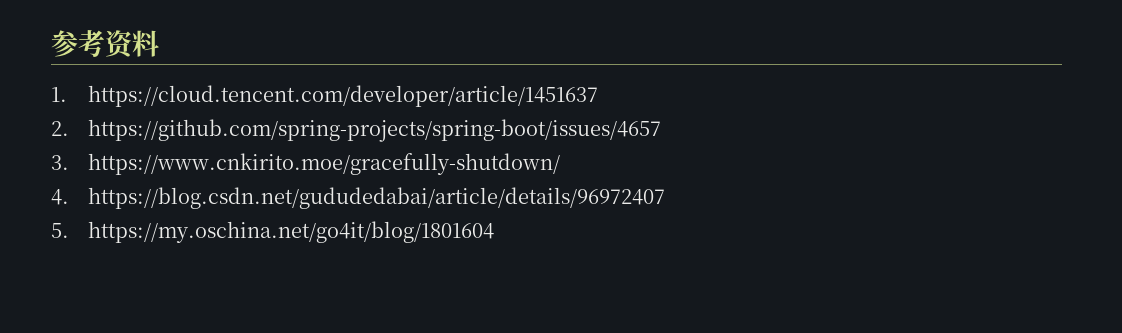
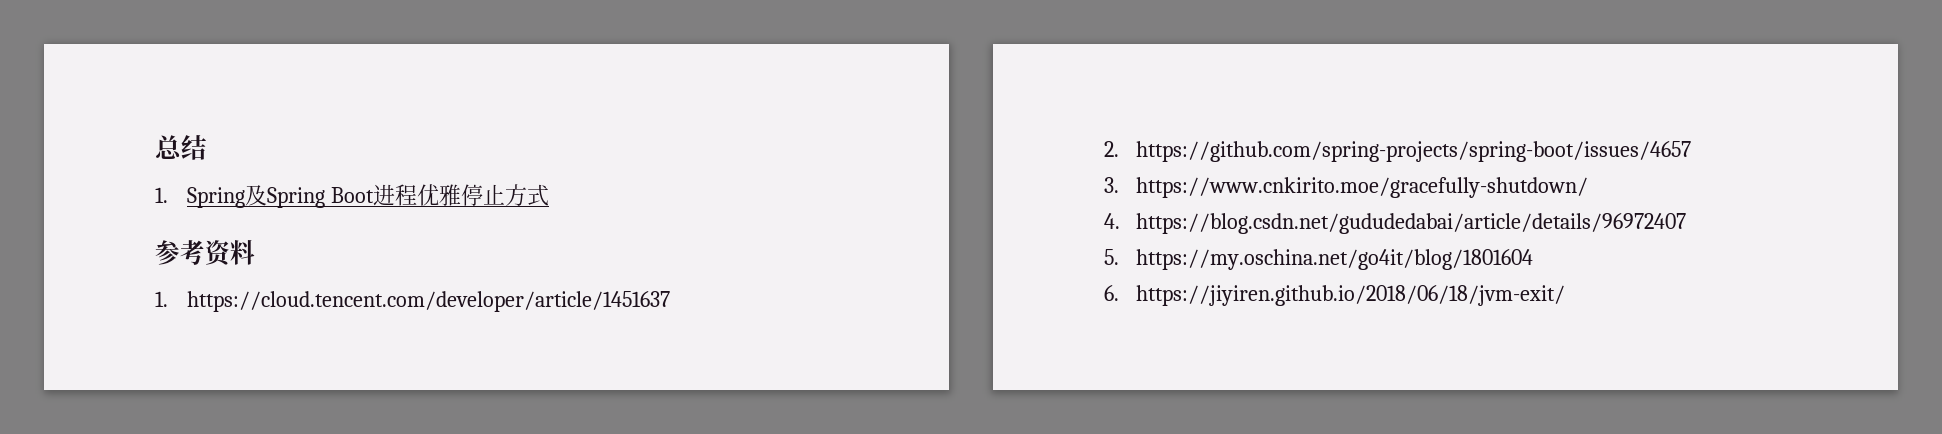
+ 总结
+ 1. Spring及Spring Boot进程优雅停止方式
+ 6. https://jiyiren.github.io/2018/06/18/jvm-exit/

